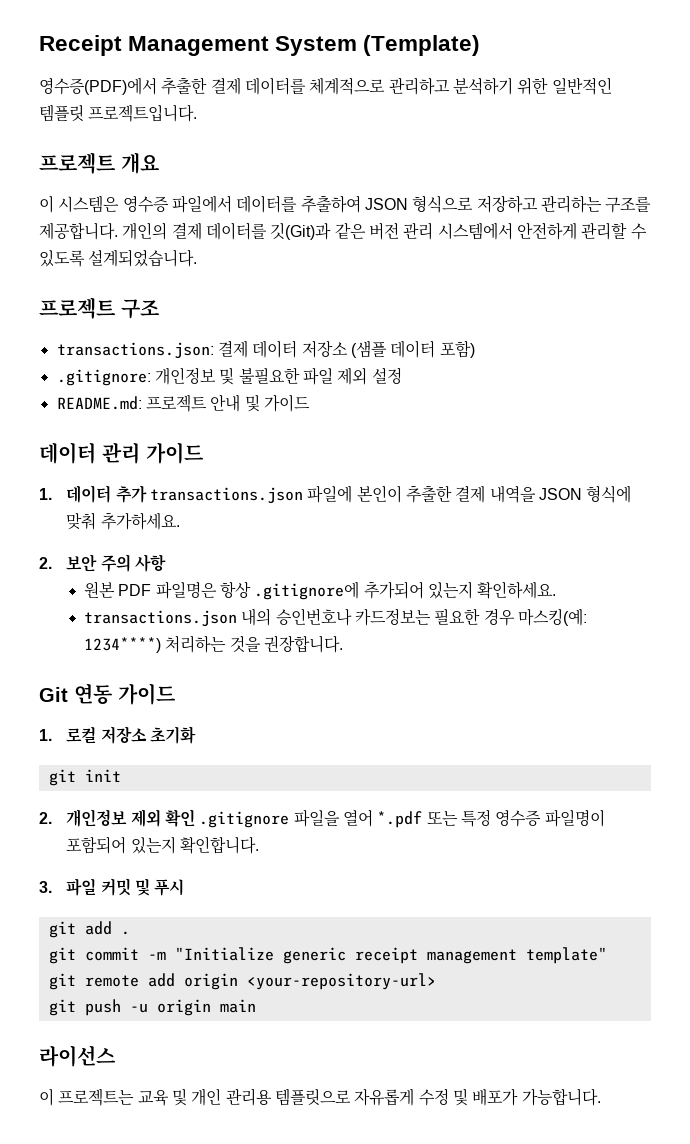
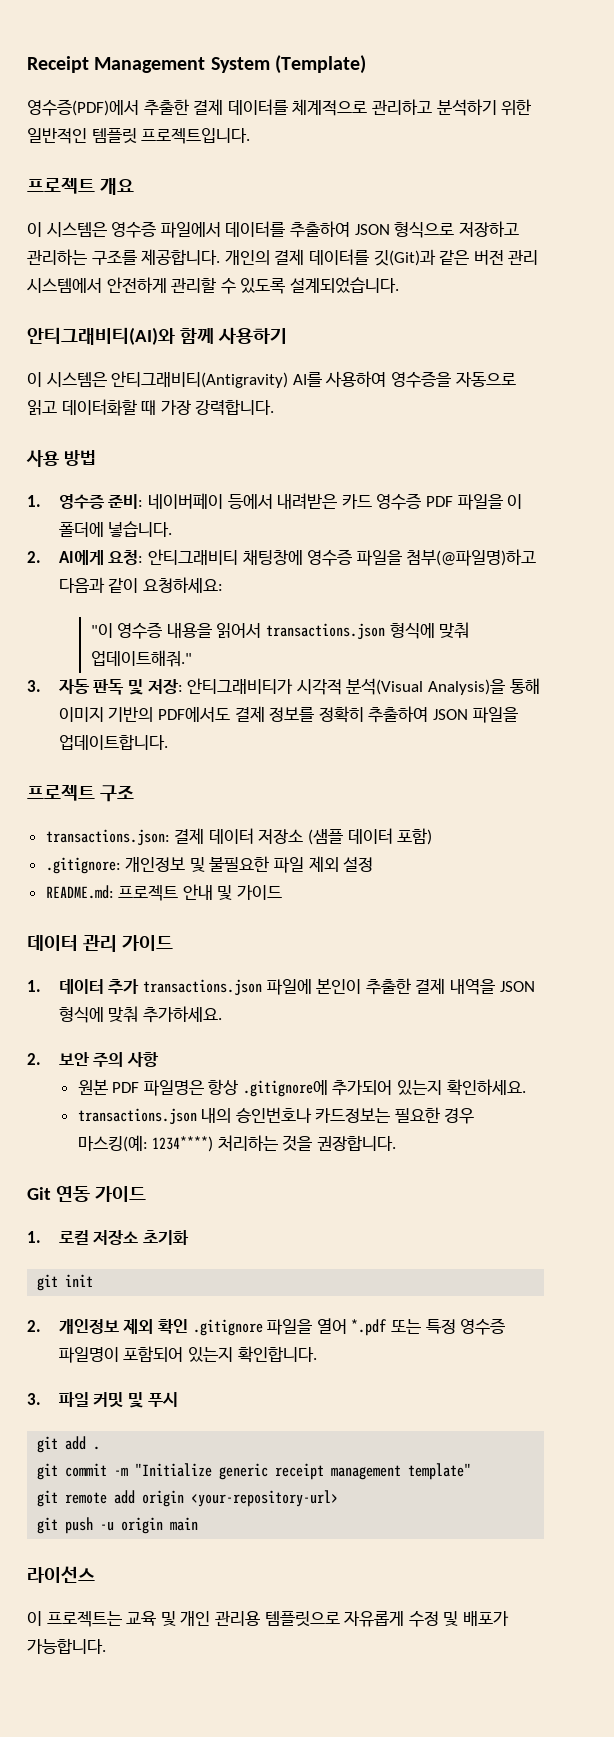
+ 안티그래비티(AI)와 함께 사용하기
+ 이 시스템은 안티그래비티(Antigravity) AI를 사용하여 영수증을 자동으로 읽고 데이터화할 때 가장 강력합니다.
+ 사용 방법
+ 1. 영수증 준비: 네이버페이 등에서 내려받은 카드 영수증 PDF 파일을 이 폴더에 넣습니다.
+ 2. AI에게 요청: 안티그래비티 채팅창에 영수증 파일을 첨부(@파일명)하고 다음과 같이 요청하세요:
+ "이 영수증 내용을 읽어서 transactions.json 형식에 맞춰 업데이트해줘."
+ 3. 자동 판독 및 저장: 안티그래비티가 시각적 분석(Visual Analysis)을 통해 이미지 기반의 PDF에서도 결제 정보를 정확히 추출하여 JSON 파일을 업데이트합니다.

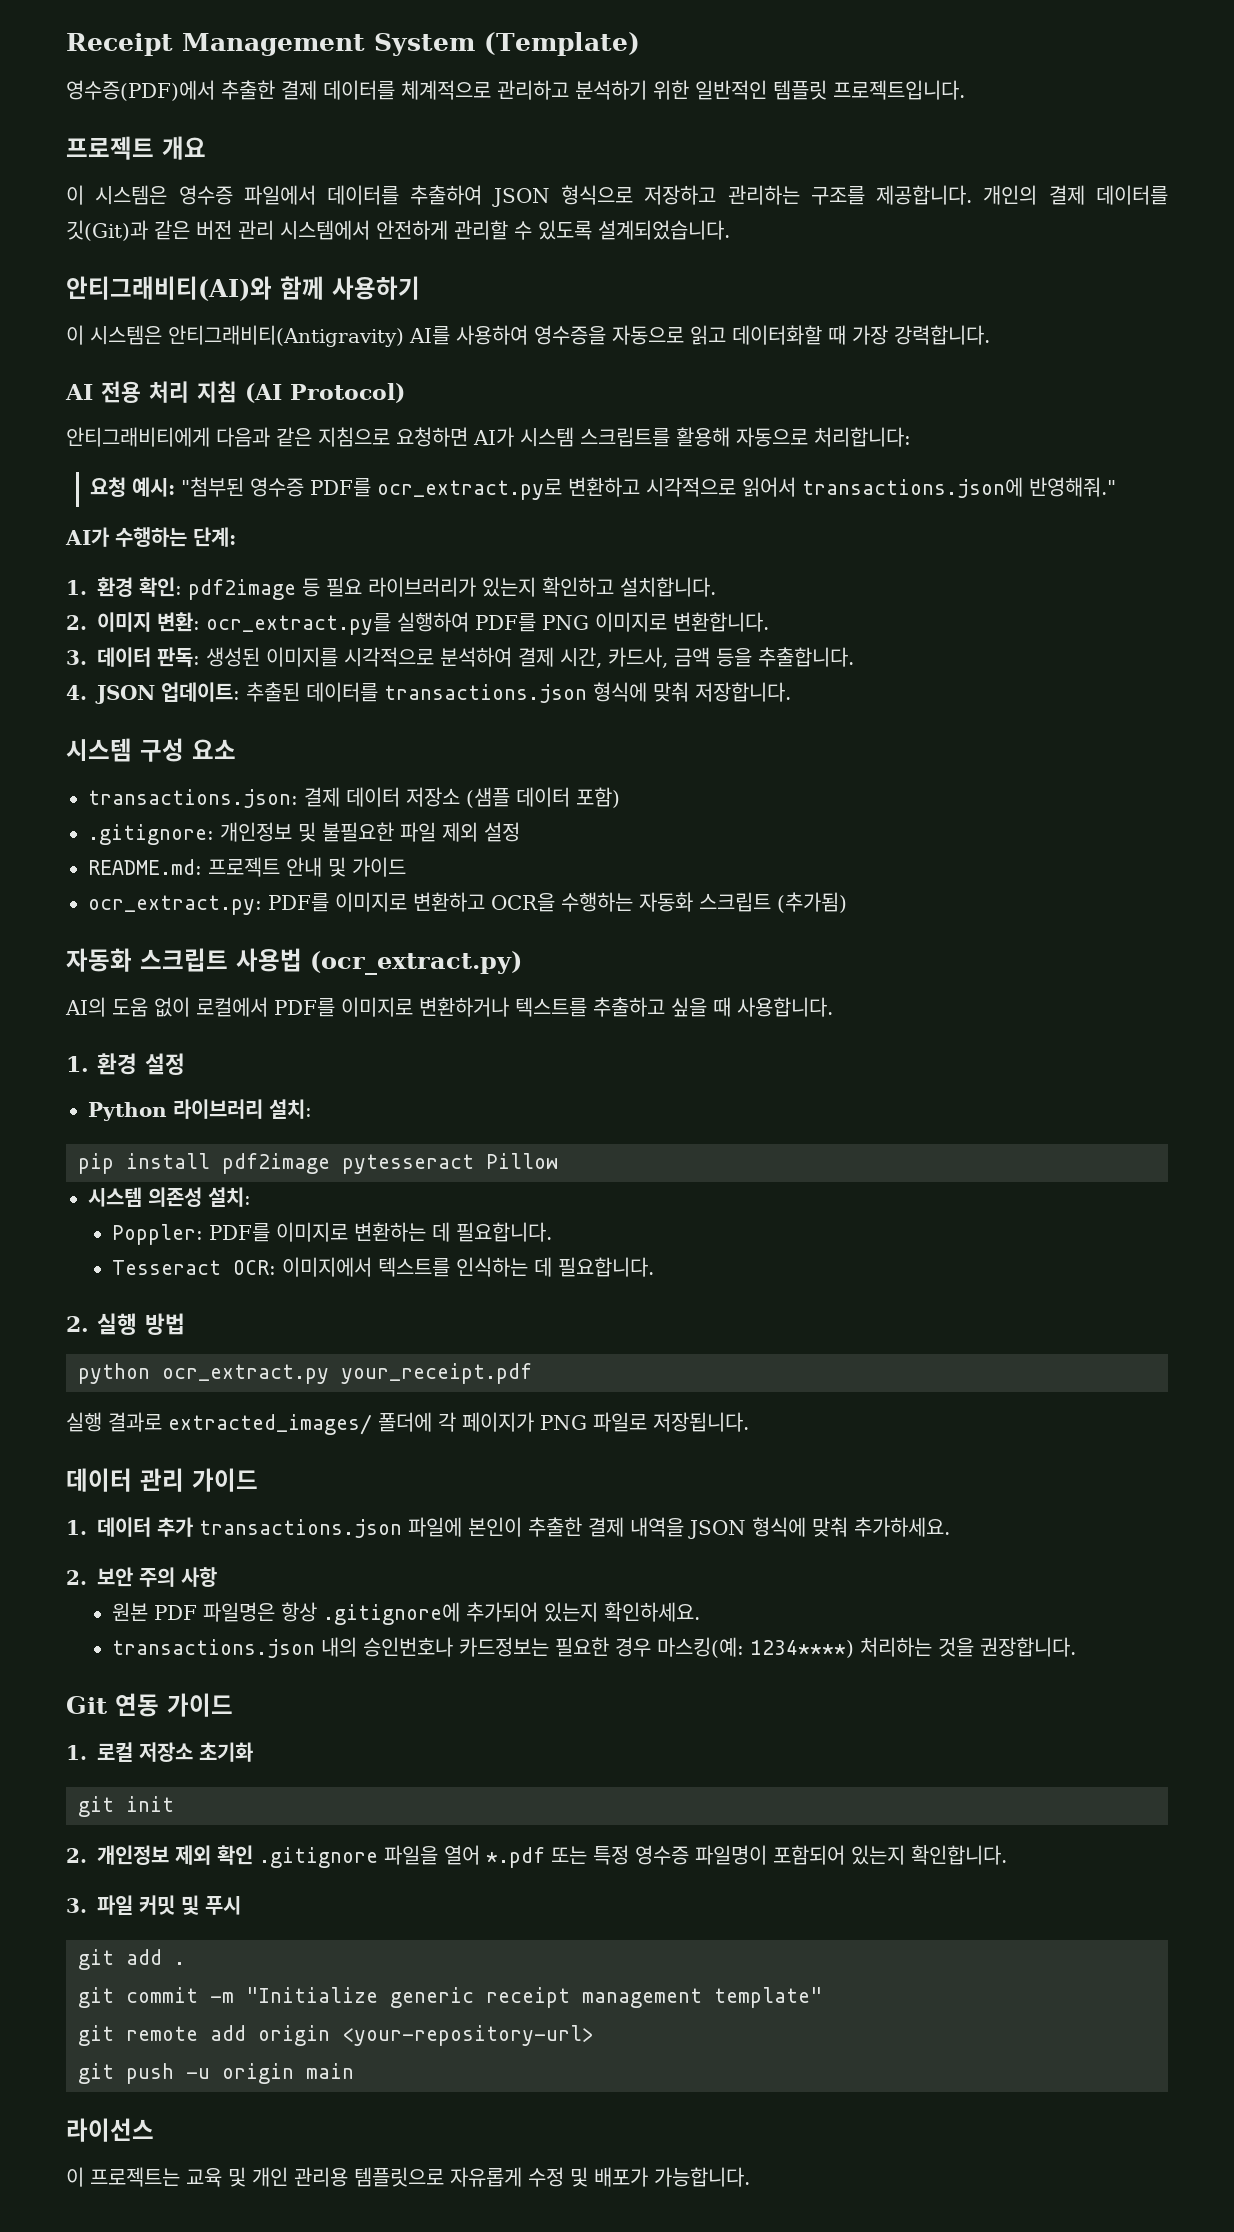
- 사용 방법
- 1. 영수증 준비: 네이버페이 등에서 내려받은 카드 영수증 PDF 파일을 이 폴더에 넣습니다.
- 2. AI에게 요청: 안티그래비티 채팅창에 영수증 파일을 첨부(@파일명)하고 다음과 같이 요청하세요:
- "이 영수증 내용을 읽어서 transactions.json 형식에 맞춰 업데이트해줘."
- 3. 자동 판독 및 저장: 안티그래비티가 시각적 분석(Visual Analysis)을 통해 이미지 기반의 PDF에서도 결제 정보를 정확히 추출하여 JSON 파일을 업데이트합니다.
- 프로젝트 구조
+ AI 전용 처리 지침 (AI Protocol)
+ 안티그래비티에게 다음과 같은 지침으로 요청하면 AI가 시스템 스크립트를 활용해 자동으로 처리합니다:
+ 요청 예시: "첨부된 영수증 PDF를 ocr_extract.py로 변환하고 시각적으로 읽어서 transactions.json에 반영해줘."
+ AI가 수행하는 단계:
+ 1. 환경 확인: pdf2image 등 필요 라이브러리가 있는지 확인하고 설치합니다.
+ 2. 이미지 변환: ocr_extract.py를 실행하여 PDF를 PNG 이미지로 변환합니다.
+ 3. 데이터 판독: 생성된 이미지를 시각적으로 분석하여 결제 시간, 카드사, 금액 등을 추출합니다.
+ 4. JSON 업데이트: 추출된 데이터를 transactions.json 형식에 맞춰 저장합니다.
+ 시스템 구성 요소
+ ocr_extract.py: PDF를 이미지로 변환하고 OCR을 수행하는 자동화 스크립트 (추가됨)
+ 자동화 스크립트 사용법 (ocr_extract.py)
+ AI의 도움 없이 로컬에서 PDF를 이미지로 변환하거나 텍스트를 추출하고 싶을 때 사용합니다.
+ 1. 환경 설정
+ Python 라이브러리 설치:
+ pip install pdf2image pytesseract Pillow
+ 시스템 의존성 설치:
+ Poppler: PDF를 이미지로 변환하는 데 필요합니다.
+ Tesseract OCR: 이미지에서 텍스트를 인식하는 데 필요합니다.
+ 2. 실행 방법
+ python ocr_extract.py your_receipt.pdf
+ 실행 결과로 extracted_images/ 폴더에 각 페이지가 PNG 파일로 저장됩니다.

